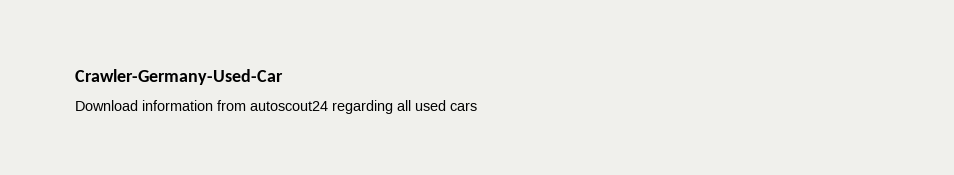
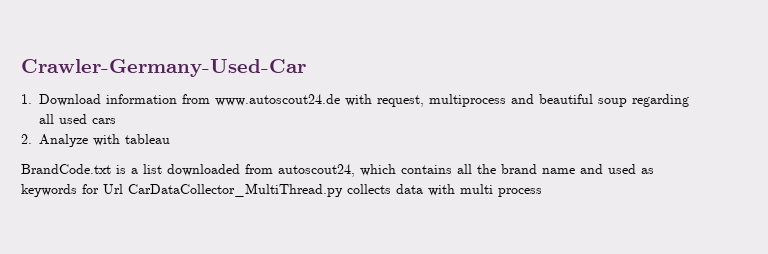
- Download information from autoscout24 regarding all used cars
+ 1. Download information from www.autoscout24.de with request, multiprocess and beautiful soup regarding all used cars
+ 2. Analyze with tableau
+ BrandCode.txt is a list downloaded from autoscout24, which contains all the brand name and used as keywords for Url CarDataCollector_MultiThread.py collects data with multi process

